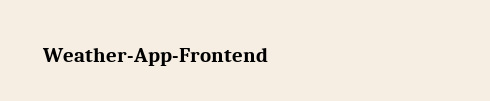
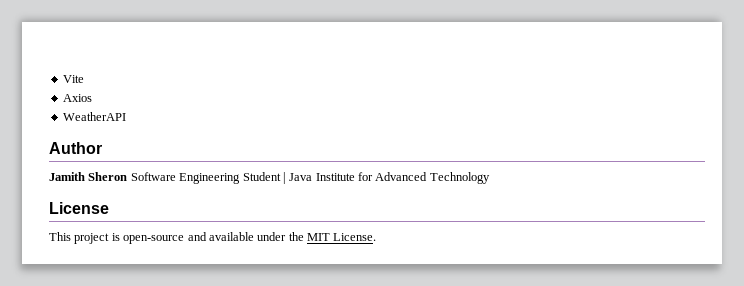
- Weather-App-Frontend
+ Vite
+ Axios
+ WeatherAPI
+ Author
+ Jamith Sheron Software Engineering Student | Java Institute for Advanced Technology
+ License
+ This project is open-source and available under the MIT License.

